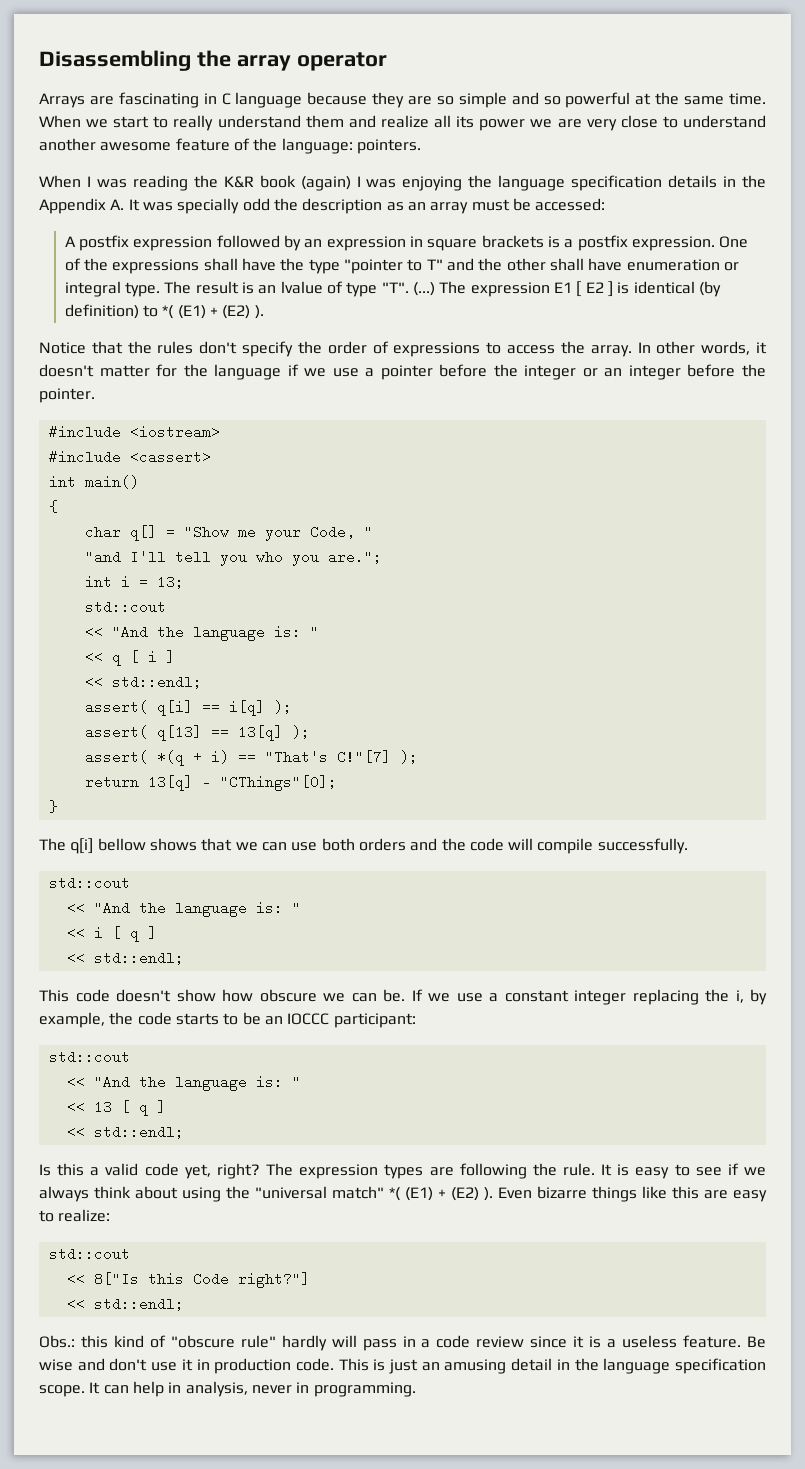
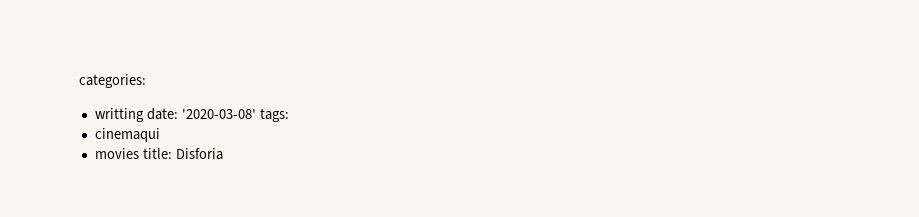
- Disassembling the array operator
- Arrays are fascinating in C language because they are so simple and so powerful at the same time. When we start to really understand them and realize all its power we are very close to understand another awesome feature of the language: pointers.
- When I was reading the K&R book (again) I was enjoying the language specification details in the Appendix A. It was specially odd the description as an array must be accessed:
- A postfix expression followed by an expression in square brackets is a postfix expression. One of the expressions shall have the type "pointer to T" and the other shall have enumeration or integral type. The result is an lvalue of type "T". (...) The expression E1 [ E2 ] is identical (by definition) to *( (E1) + (E2) ).
- Notice that the rules don't specify the order of expressions to access the array. In other words, it doesn't matter for the language if we use a pointer before the integer or an integer before the pointer.
- #include <iostream>
- #include <cassert>
- int main()
- {
- char q[] = "Show me your Code, "
- "and I'll tell you who you are.";
- int i = 13;
- std::cout
- << "And the language is: "
- << q [ i ]
- << std::endl;
- assert( q[i] == i[q] );
- assert( q[13] == 13[q] );
- assert( *(q + i) == "That's C!"[7] );
- return 13[q] - "CThings"[0];
- }
- The q[i] bellow shows that we can use both orders and the code will compile successfully.
- std::cout
- << "And the language is: "
- << i [ q ]
- << std::endl;
- This code doesn't show how obscure we can be. If we use a constant integer replacing the i, by example, the code starts to be an IOCCC participant:
- std::cout
- << "And the language is: "
- << 13 [ q ]
- << std::endl;
- Is this a valid code yet, right? The expression types are following the rule. It is easy to see if we always think about using the "universal match" *( (E1) + (E2) ). Even bizarre things like this are easy to realize:
- std::cout
- << 8["Is this Code right?"]
- << std::endl;
- Obs.: this kind of "obscure rule" hardly will pass in a code review since it is a useless feature. Be wise and don't use it in production code. This is just an amusing detail in the language specification scope. It can help in analysis, never in programming.
+ categories:
+ writting date: '2020-03-08' tags:
+ cinemaqui
+ movies title: Disforia

